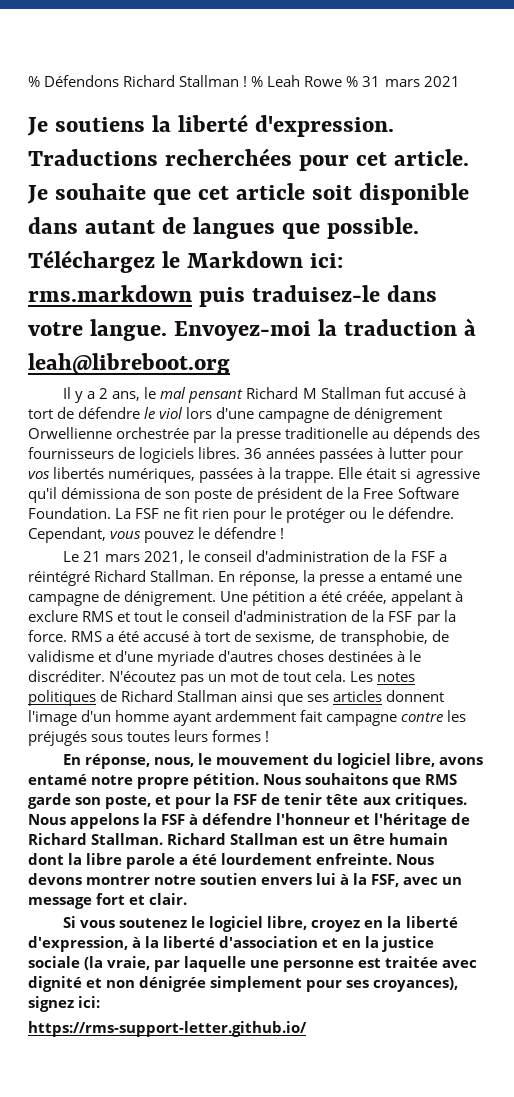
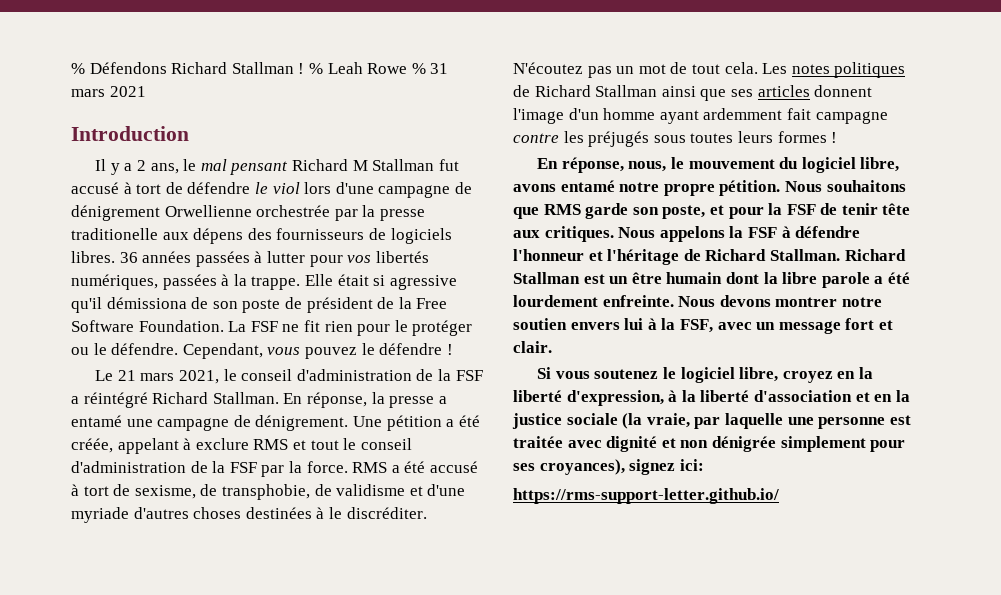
- Je soutiens la liberté d'expression. Traductions recherchées pour cet article. Je souhaite que cet article soit disponible dans autant de langues que possible. Téléchargez le Markdown ici: rms.markdown puis traduisez-le dans votre langue. Envoyez-moi la traduction à leah@libreboot.org
+ Introduction
- Il y a 2 ans, le mal pensant Richard M Stallman fut accusé à tort de défendre le viol lors d'une campagne de dénigrement Orwellienne orchestrée par la presse traditionelle au dépends des fournisseurs de logiciels libres.
+ Il y a 2 ans, le mal pensant Richard M Stallman fut accusé à tort de défendre le viol lors d'une campagne de dénigrement Orwellienne orchestrée par la presse traditionelle aux dépens des fournisseurs de logiciels libres.

